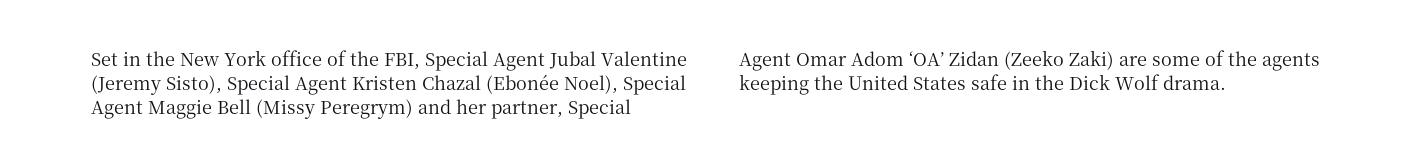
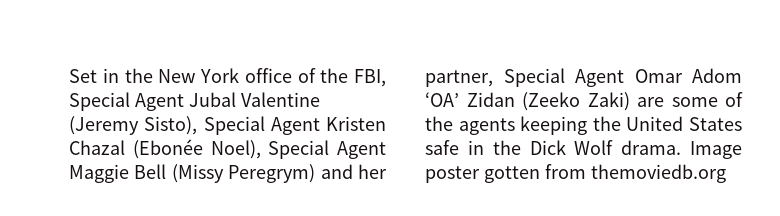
+ Image poster gotten from themoviedb.org

